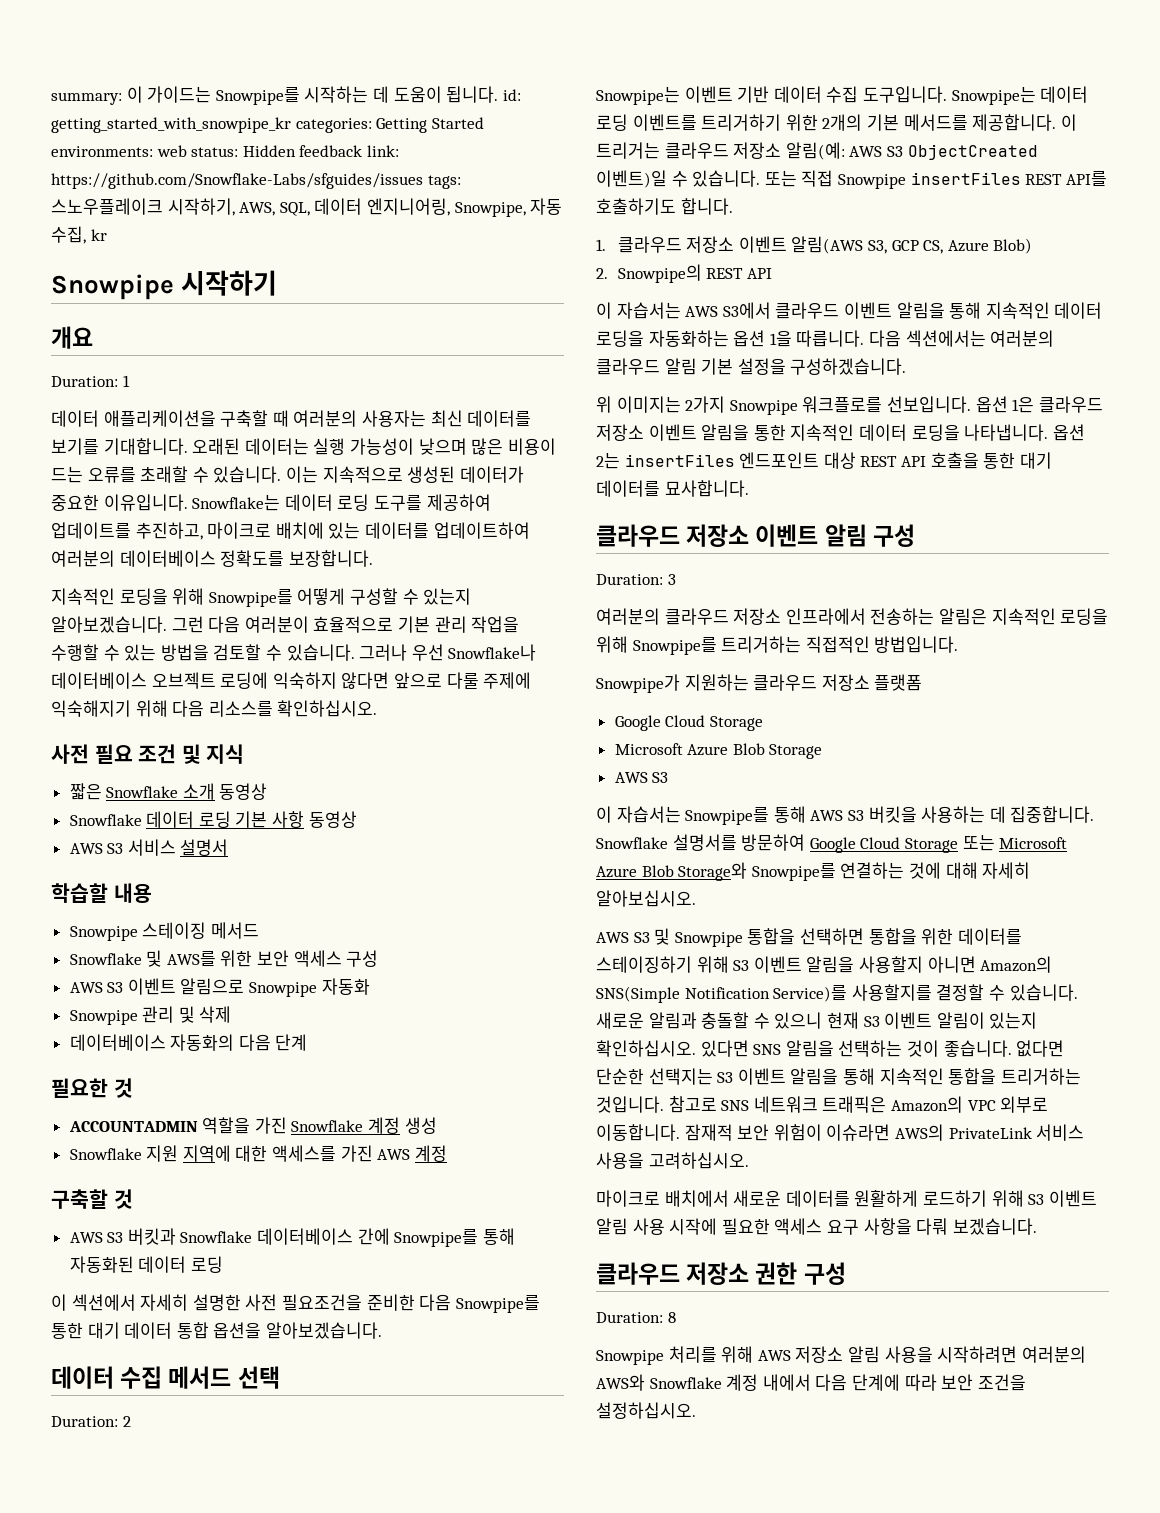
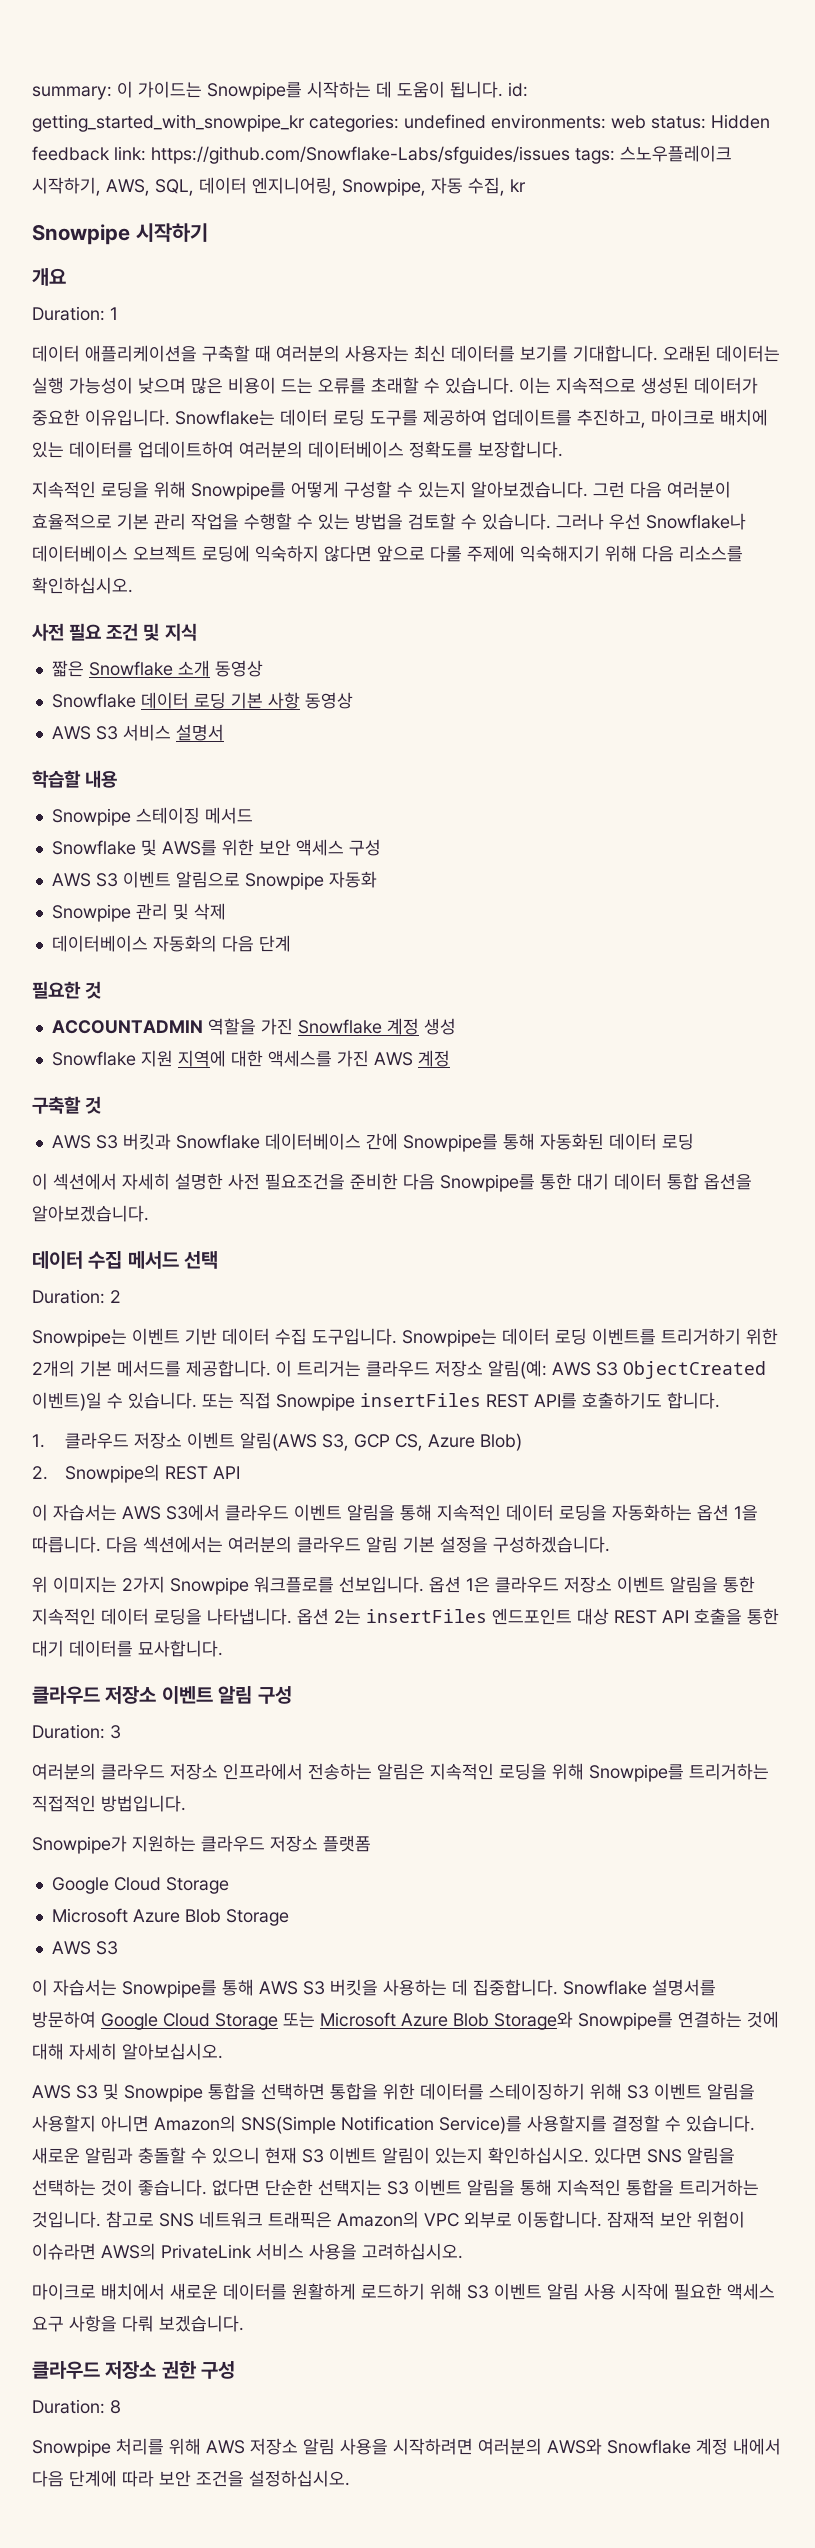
- summary: 이 가이드는 Snowpipe를 시작하는 데 도움이 됩니다. id: getting_started_with_snowpipe_kr categories: Getting Started environments: web status: Hidden feedback link: https://github.com/Snowflake-Labs/sfguides/issues tags: 스노우플레이크 시작하기, AWS, SQL, 데이터 엔지니어링, Snowpipe, 자동 수집, kr
+ summary: 이 가이드는 Snowpipe를 시작하는 데 도움이 됩니다. id: getting_started_with_snowpipe_kr categories: undefined environments: web status: Hidden feedback link: https://github.com/Snowflake-Labs/sfguides/issues tags: 스노우플레이크 시작하기, AWS, SQL, 데이터 엔지니어링, Snowpipe, 자동 수집, kr

